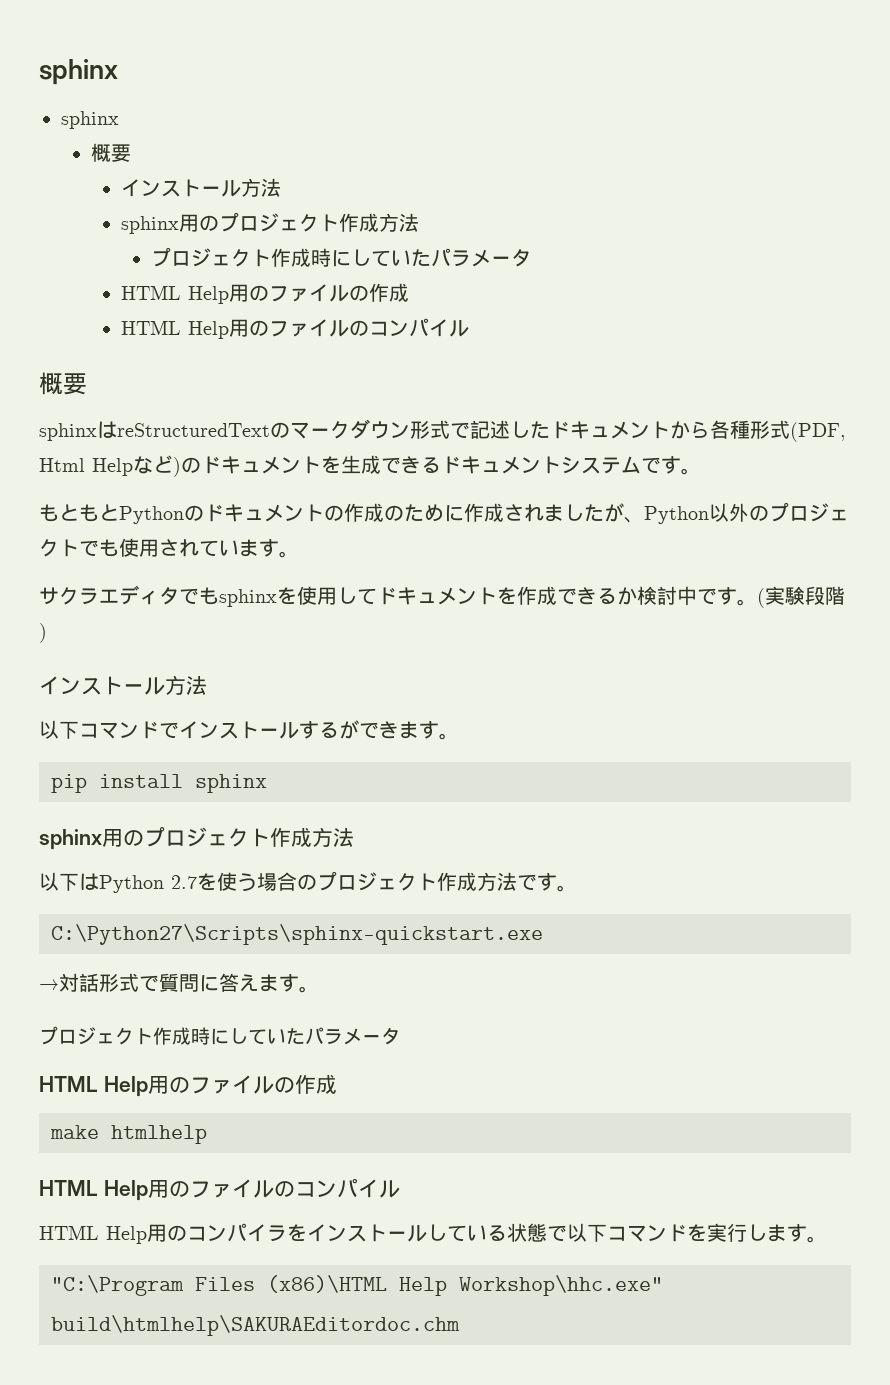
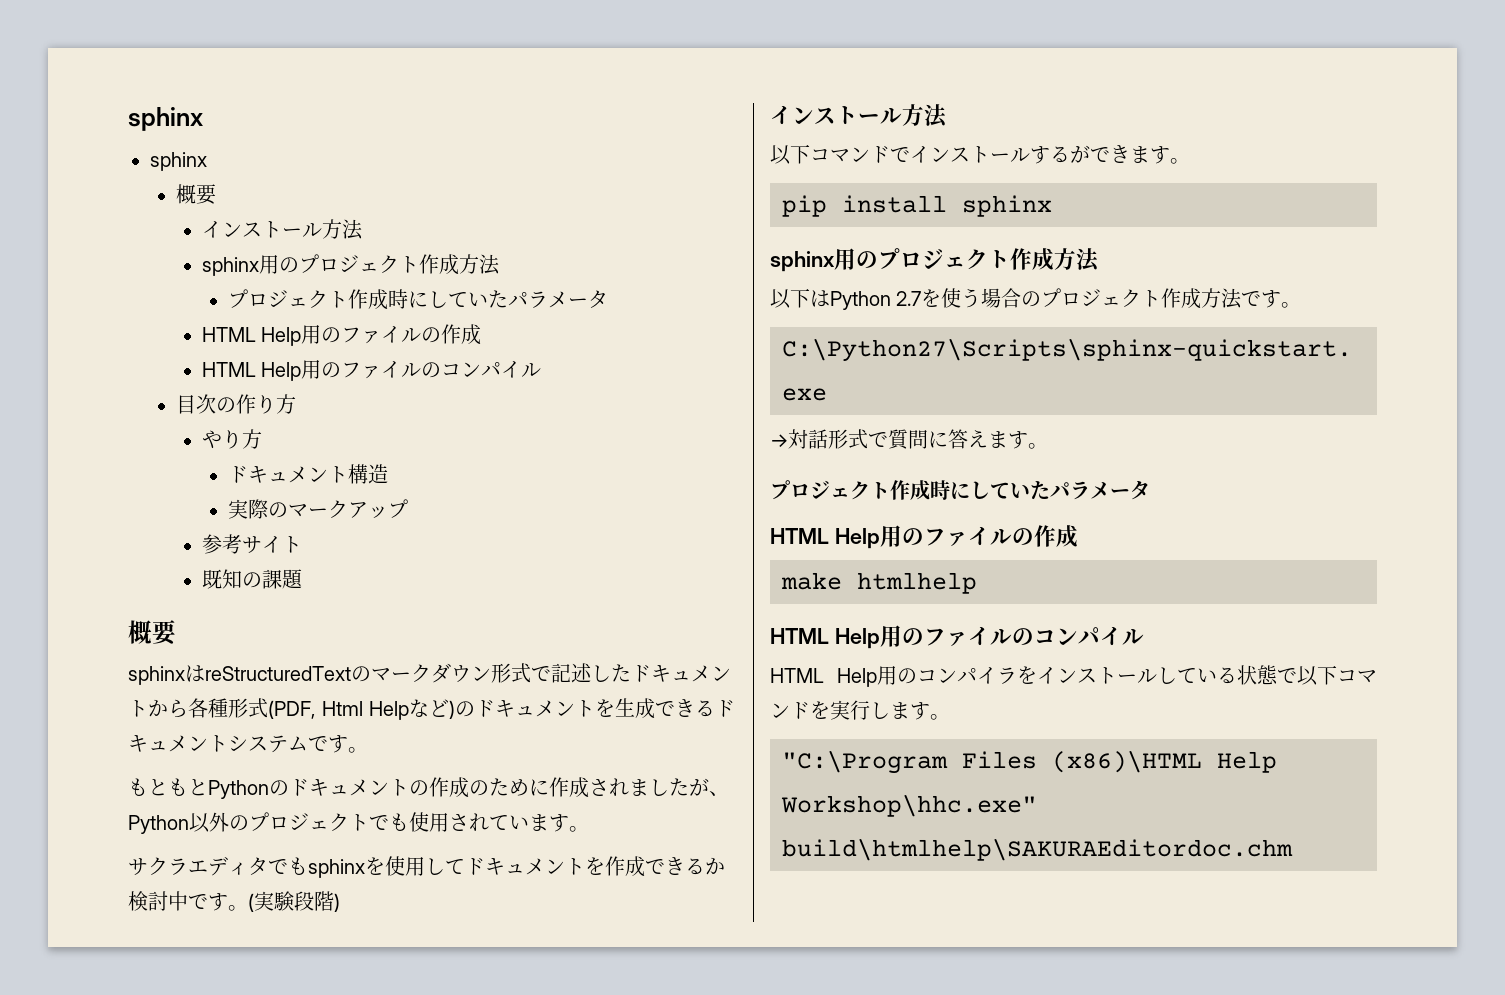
+ 目次の作り方
+ やり方
+ ドキュメント構造
+ 実際のマークアップ
+ 参考サイト
+ 既知の課題

